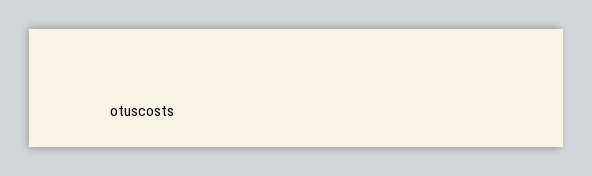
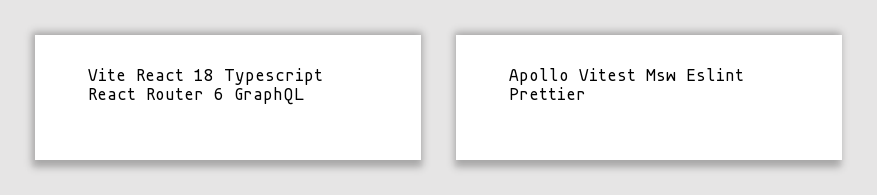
- otuscosts
+ Vite React 18 Typescript React Router 6 GraphQL Apollo Vitest Msw Eslint Prettier

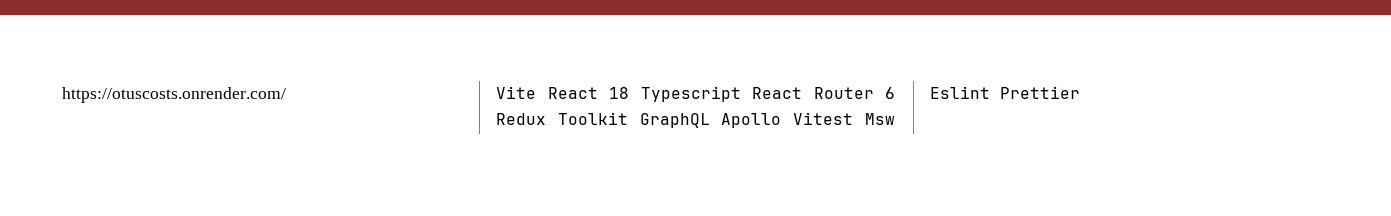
+ https://otuscosts.onrender.com/
- Vite React 18 Typescript React Router 6 GraphQL Apollo Vitest Msw Eslint Prettier
+ Vite React 18 Typescript React Router 6 Redux Toolkit GraphQL Apollo Vitest Msw Eslint Prettier

